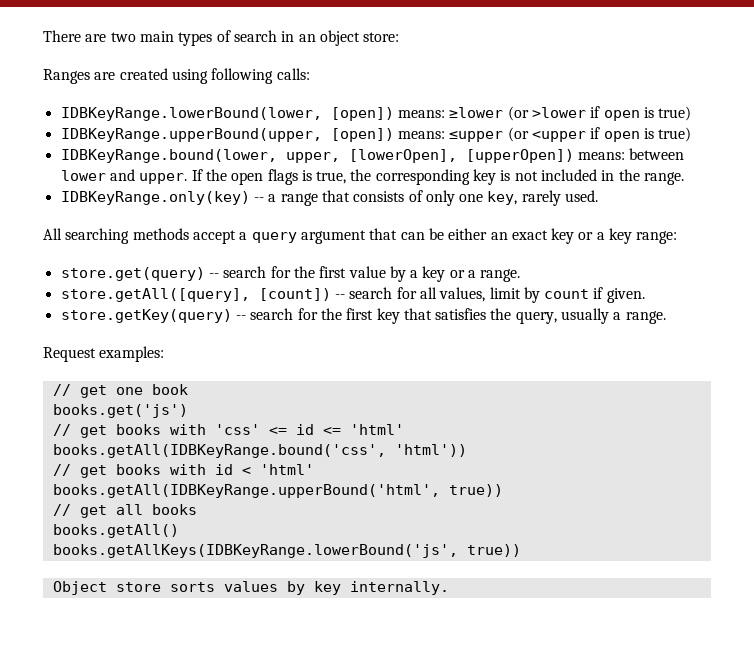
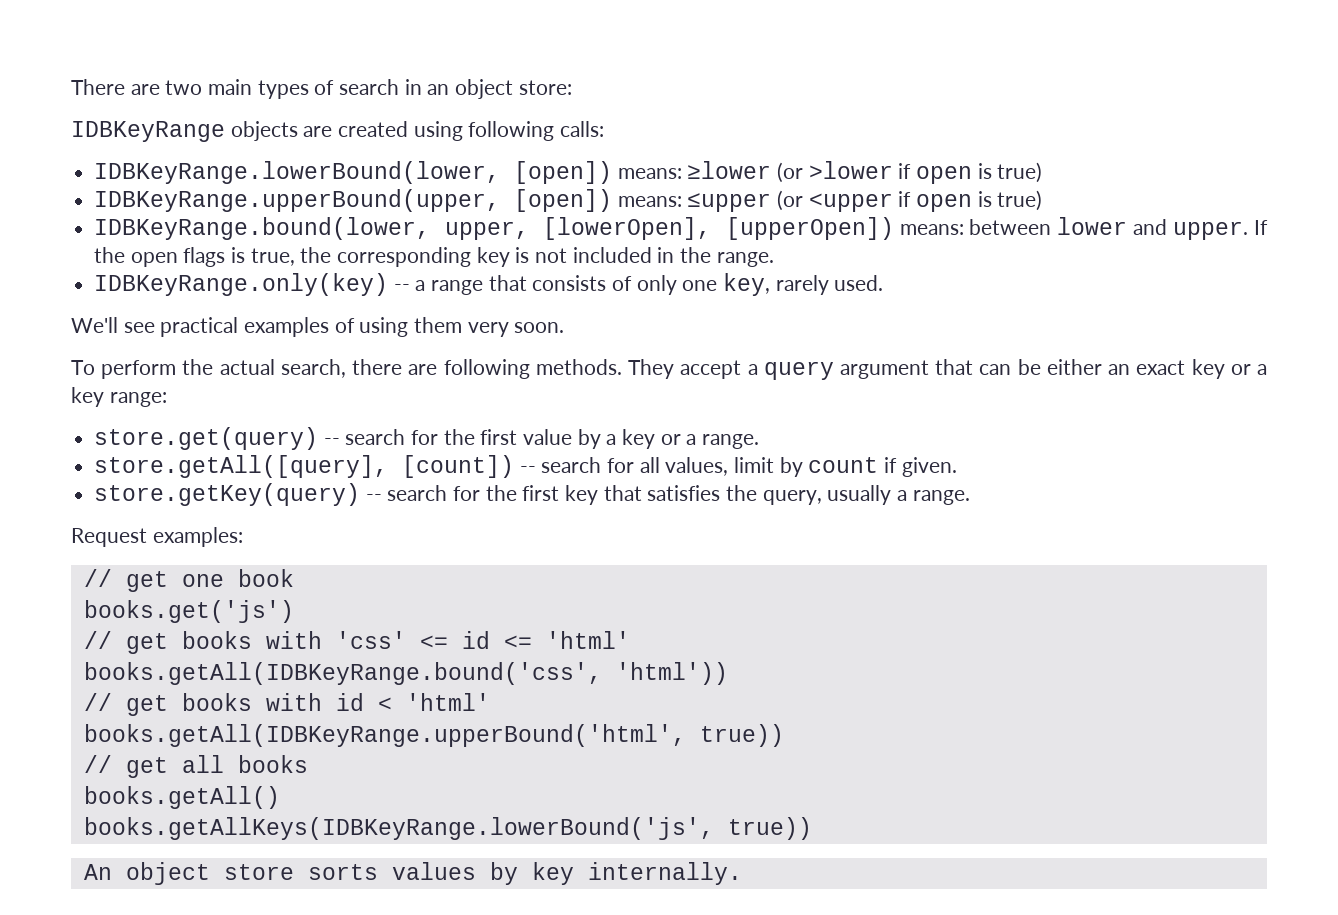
- Ranges are created using following calls:
+ IDBKeyRange objects are created using following calls:
- All searching methods accept a query argument that can be either an exact key or a key range:
+ We'll see practical examples of using them very soon.
+ To perform the actual search, there are following methods. They accept a query argument that can be either an exact key or a key range:
- Object store sorts values by key internally.
+ An object store sorts values by key internally.

